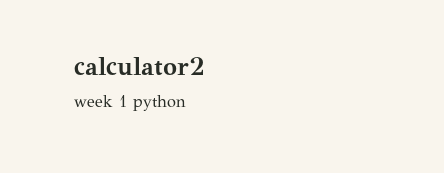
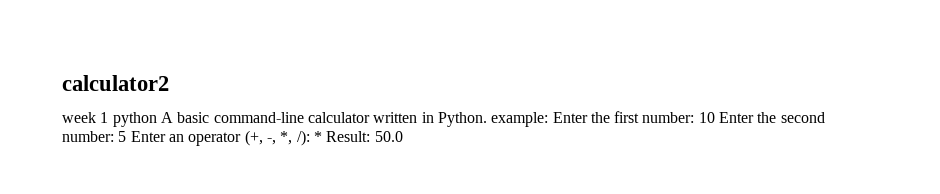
- week 1 python
+ week 1 python A basic command-line calculator written in Python. example: Enter the first number: 10 Enter the second number: 5 Enter an operator (+, -, *, /): * Result: 50.0

